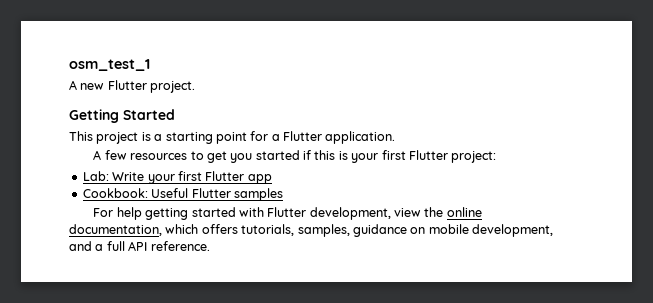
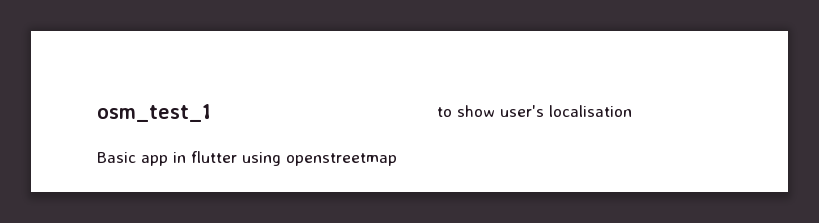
- A new Flutter project.
- Getting Started
- This project is a starting point for a Flutter application.
- A few resources to get you started if this is your first Flutter project:
- Lab: Write your first Flutter app
- Cookbook: Useful Flutter samples
- For help getting started with Flutter development, view the online documentation, which offers tutorials, samples, guidance on mobile development, and a full API reference.
+ Basic app in flutter using openstreetmap to show user's localisation

